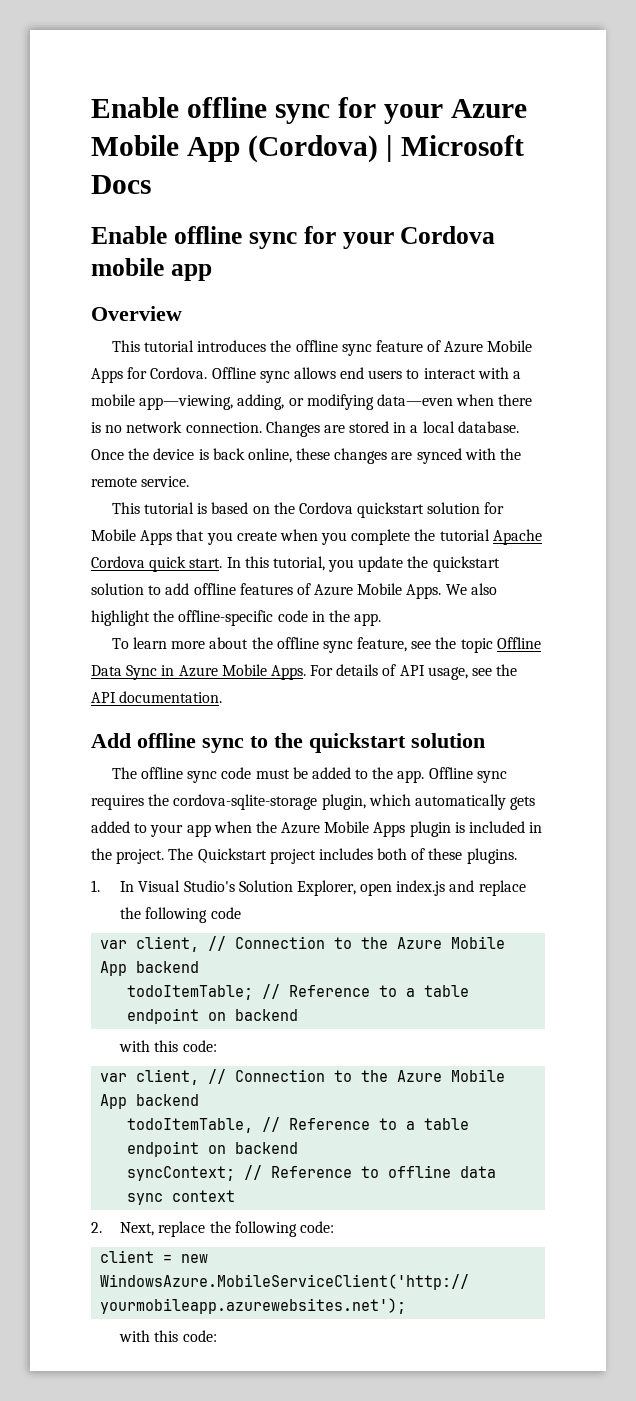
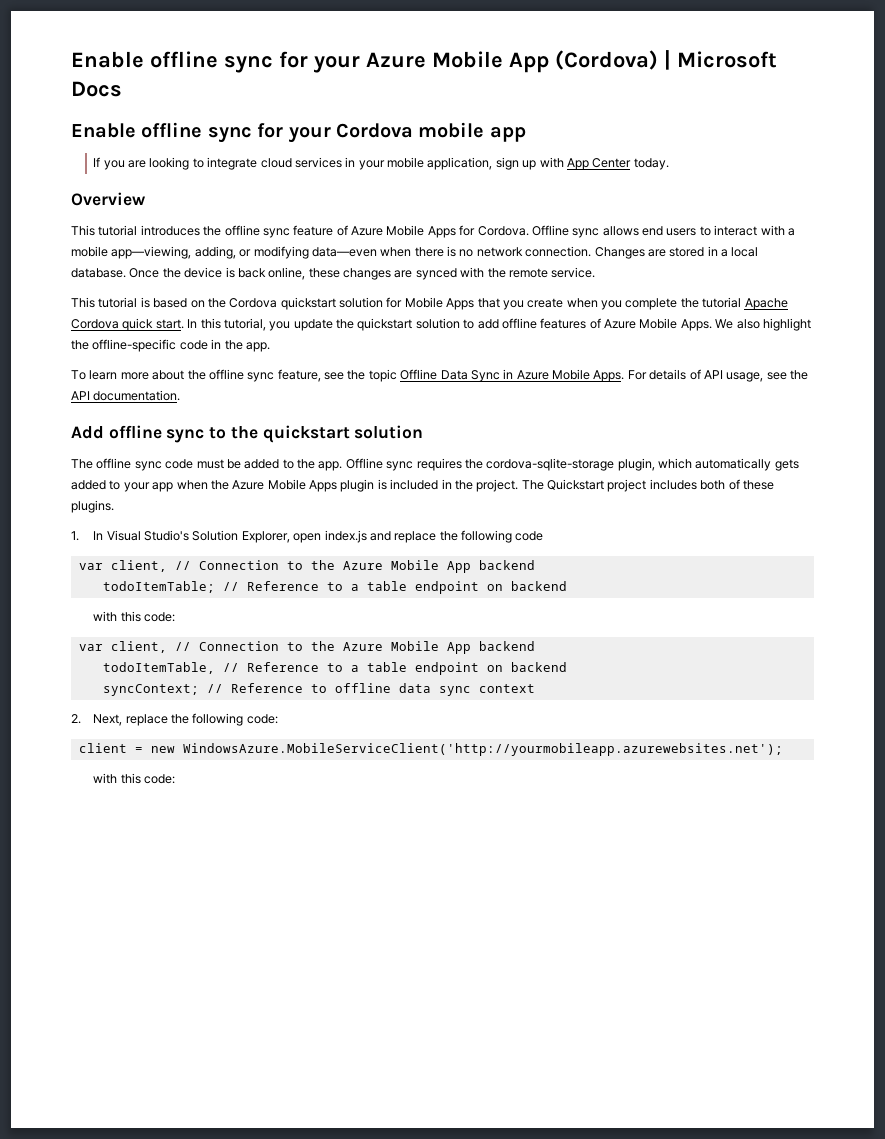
+ If you are looking to integrate cloud services in your mobile application, sign up with App Center today.

